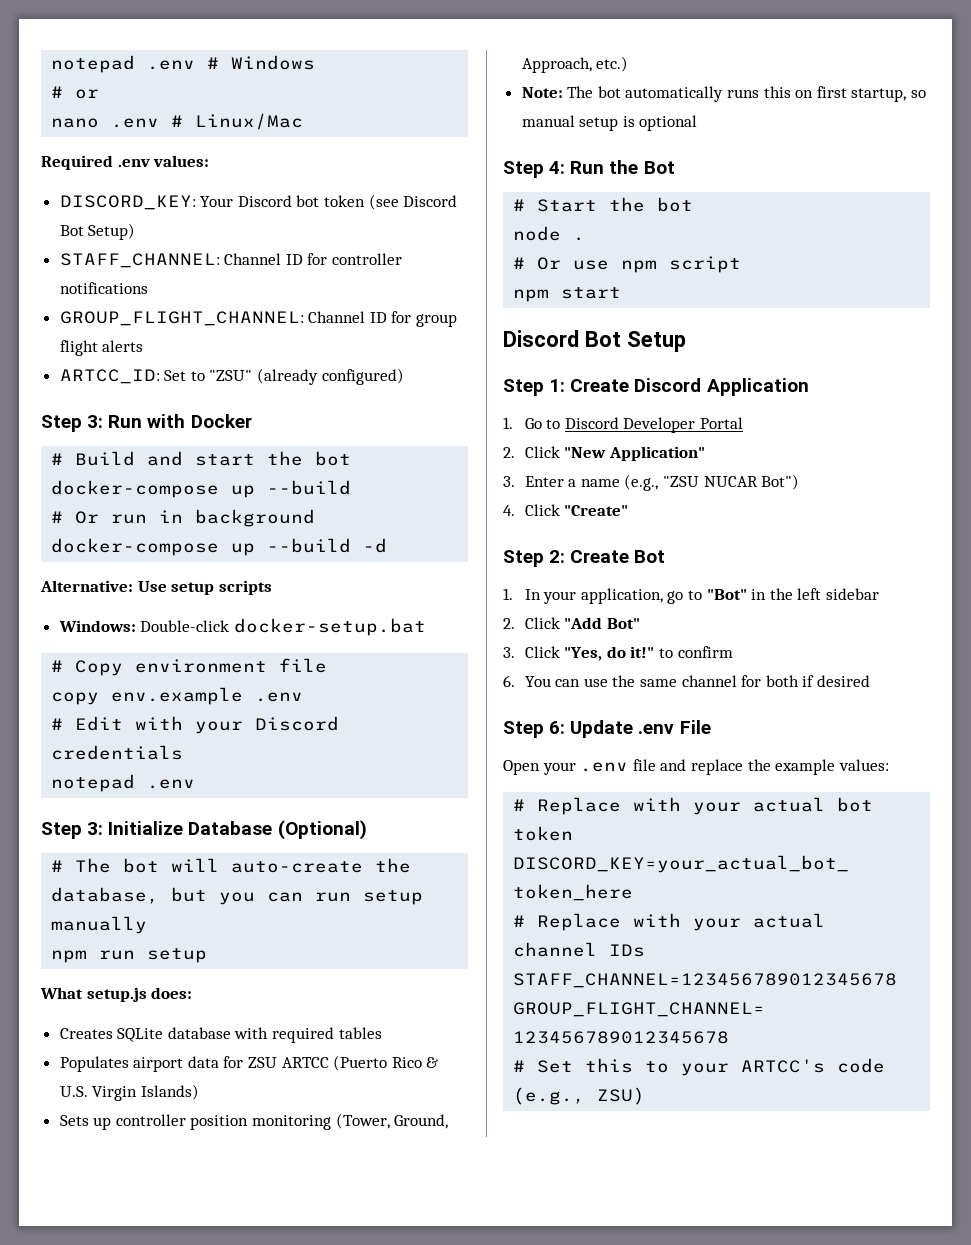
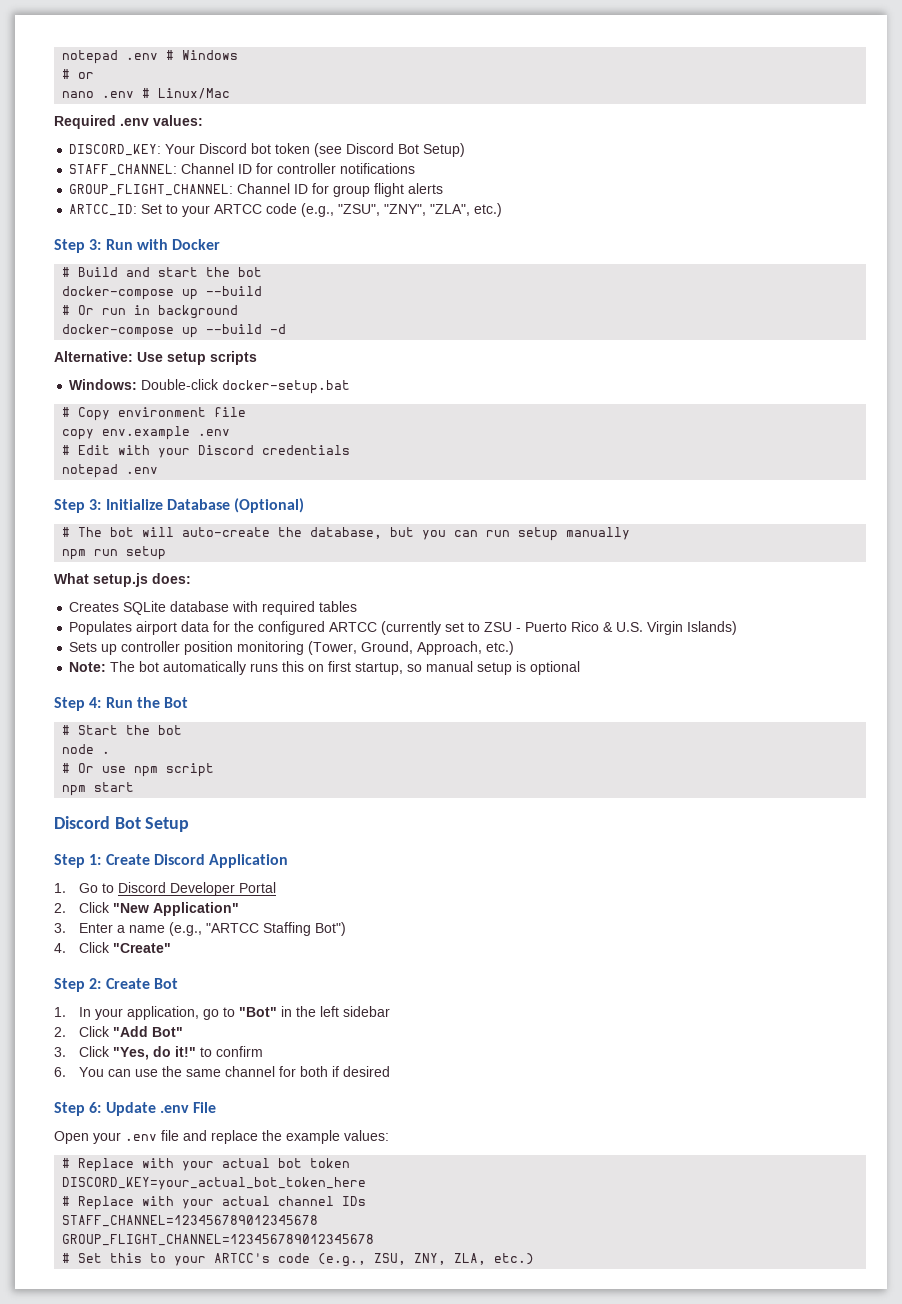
- ARTCC_ID: Set to "ZSU" (already configured)
+ ARTCC_ID: Set to your ARTCC code (e.g., "ZSU", "ZNY", "ZLA", etc.)
- Populates airport data for ZSU ARTCC (Puerto Rico & U.S. Virgin Islands)
+ Populates airport data for the configured ARTCC (currently set to ZSU - Puerto Rico & U.S. Virgin Islands)
- 3. Enter a name (e.g., "ZSU NUCAR Bot")
+ 3. Enter a name (e.g., "ARTCC Staffing Bot")
- # Set this to your ARTCC's code (e.g., ZSU)
+ # Set this to your ARTCC's code (e.g., ZSU, ZNY, ZLA, etc.)

